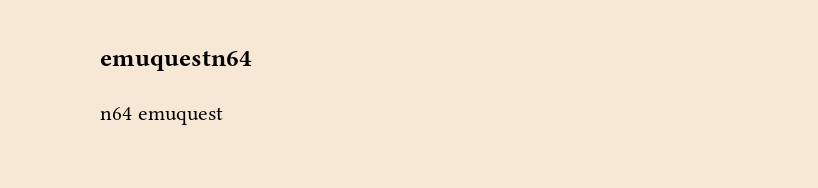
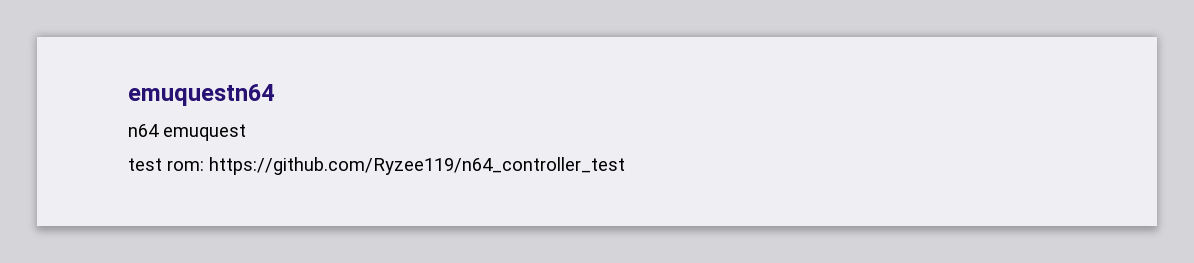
+ test rom: https://github.com/Ryzee119/n64_controller_test

